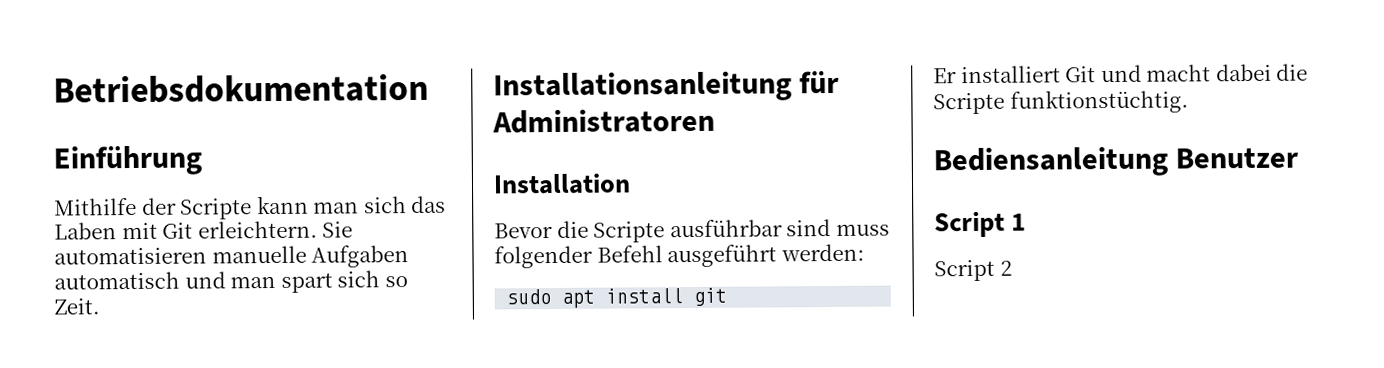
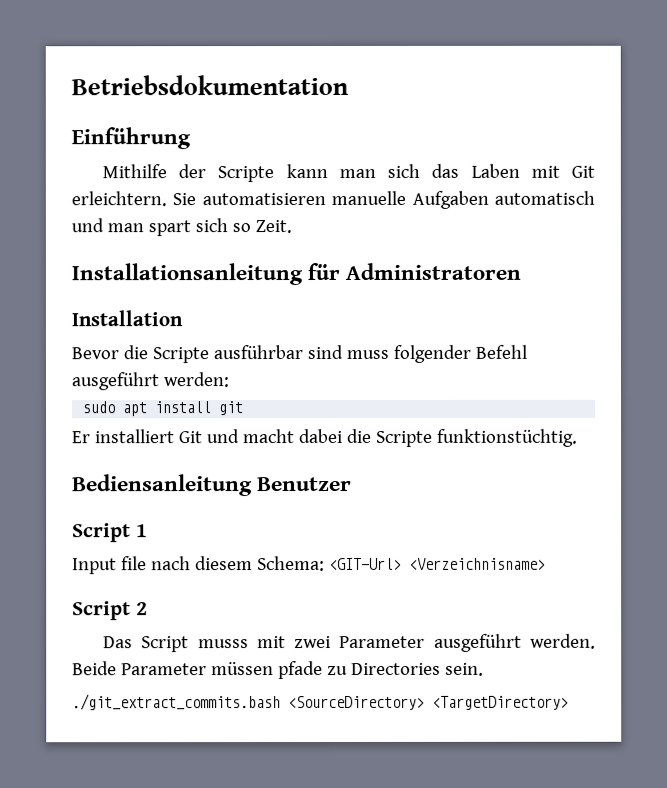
+ Input file nach diesem Schema: <GIT-Url> <Verzeichnisname>
  Script 2
+ Das Script musss mit zwei Parameter ausgeführt werden. Beide Parameter müssen pfade zu Directories sein.
+ ./git_extract_commits.bash <SourceDirectory> <TargetDirectory>

